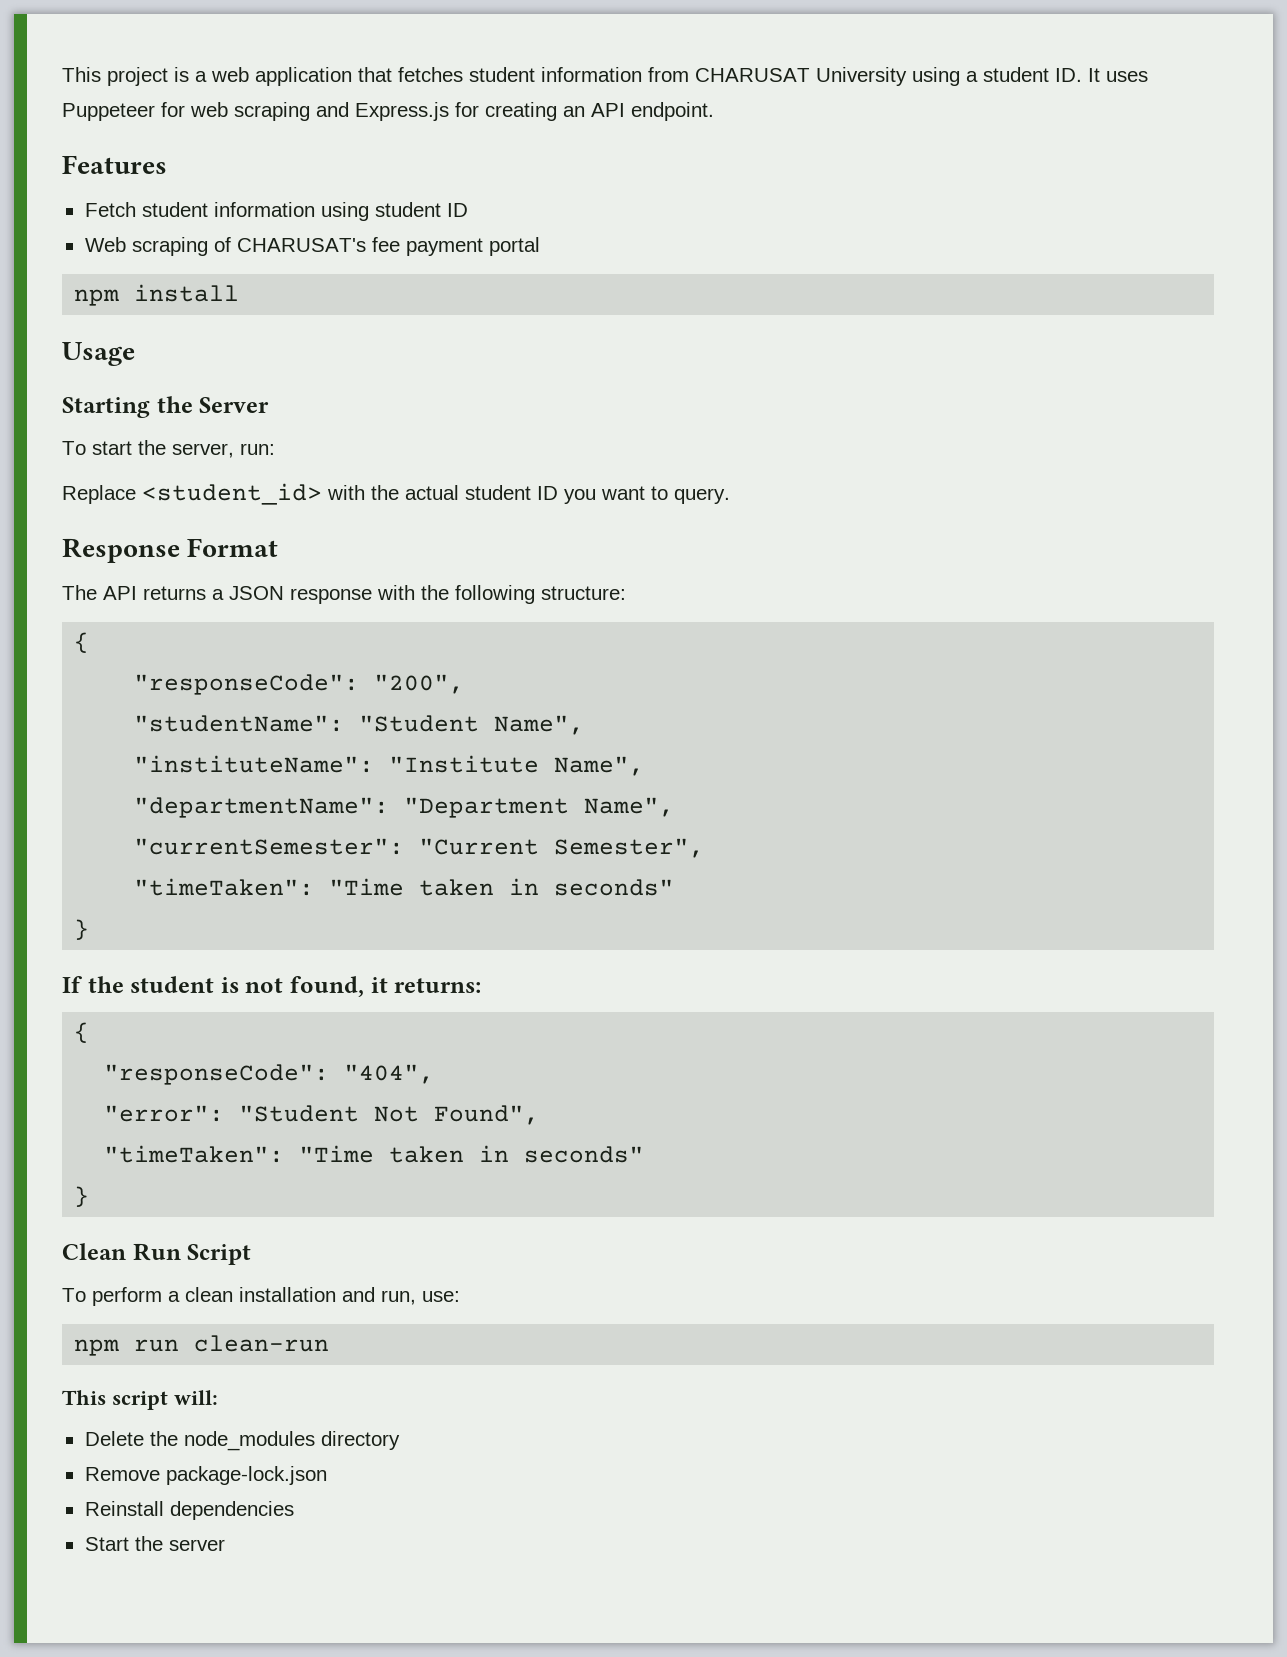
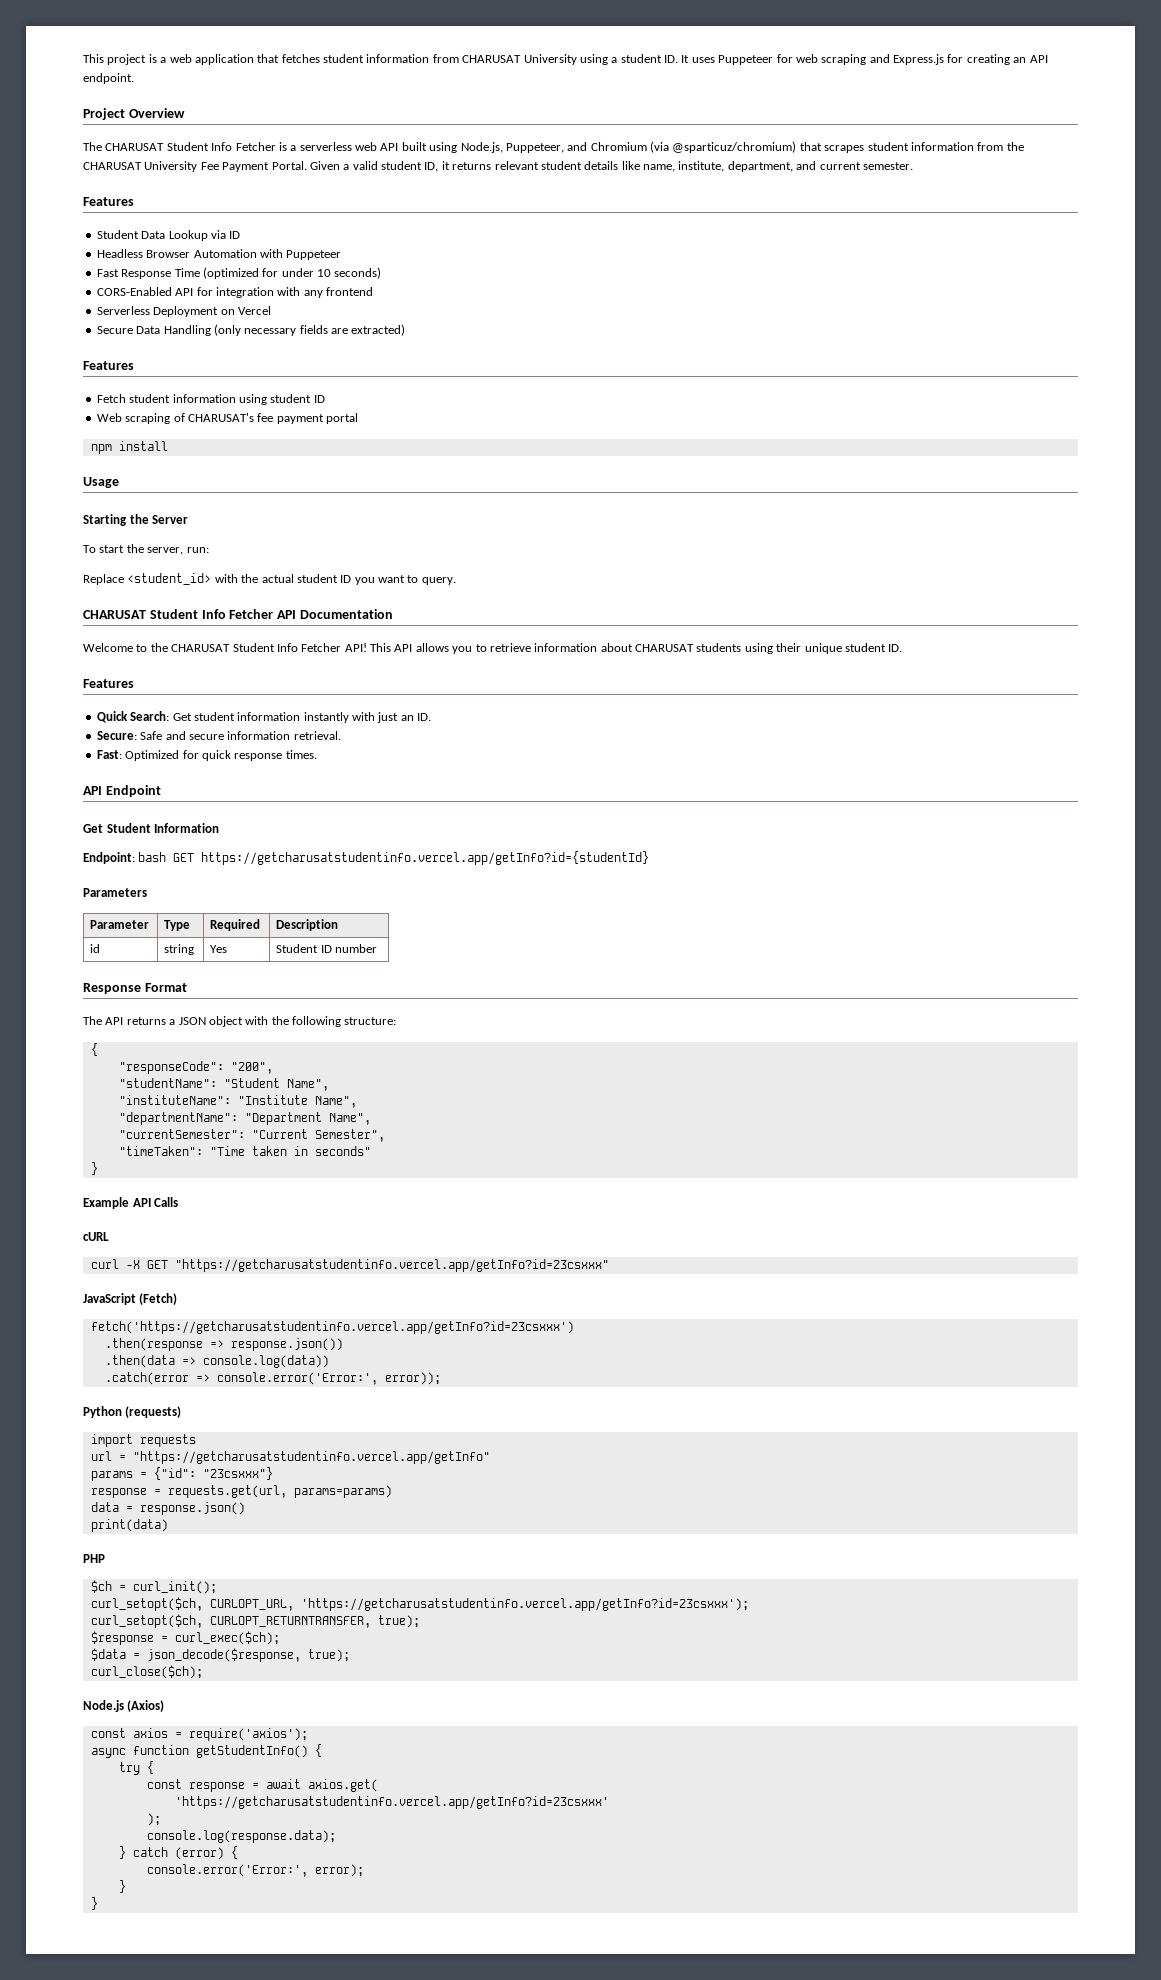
+ Project Overview
+ The CHARUSAT Student Info Fetcher is a serverless web API built using Node.js, Puppeteer, and Chromium (via @sparticuz/chromium) that scrapes student information from the CHARUSAT University Fee Payment Portal. Given a valid student ID, it returns relevant student details like name, institute, department, and current semester.
+ Features
+ Student Data Lookup via ID
+ Headless Browser Automation with Puppeteer
+ Fast Response Time (optimized for under 10 seconds)
+ CORS-Enabled API for integration with any frontend
+ Serverless Deployment on Vercel
+ Secure Data Handling (only necessary fields are extracted)
+ CHARUSAT Student Info Fetcher API Documentation
+ Welcome to the CHARUSAT Student Info Fetcher API! This API allows you to retrieve information about CHARUSAT students using their unique student ID.
+ Features
+ Quick Search: Get student information instantly with just an ID.
+ Secure: Safe and secure information retrieval.
+ Fast: Optimized for quick response times.
+ API Endpoint
+ Get Student Information
+ Endpoint: bash GET https://getcharusatstudentinfo.vercel.app/getInfo?id={studentId}
+ Parameters
+ Parameter | Type | Required | Description
+ id | string | Yes | Student ID number
- The API returns a JSON response with the following structure:
+ The API returns a JSON object with the following structure:
- If the student is not found, it returns:
- {
- "responseCode": "404",
- "error": "Student Not Found",
- "timeTaken": "Time taken in seconds"
+ Example API Calls
+ cURL
+ curl -X GET "https://getcharusatstudentinfo.vercel.app/getInfo?id=23csxxx"
+ JavaScript (Fetch)
+ fetch('https://getcharusatstudentinfo.vercel.app/getInfo?id=23csxxx')
+ .then(response => response.json())
+ .then(data => console.log(data))
+ .catch(error => console.error('Error:', error));
+ Python (requests)
+ import requests
+ url = "https://getcharusatstudentinfo.vercel.app/getInfo"
+ params = {"id": "23csxxx"}
+ response = requests.get(url, params=params)
+ data = response.json()
+ print(data)
+ PHP
+ $ch = curl_init();
+ curl_setopt($ch, CURLOPT_URL, 'https://getcharusatstudentinfo.vercel.app/getInfo?id=23csxxx');
+ curl_setopt($ch, CURLOPT_RETURNTRANSFER, true);
+ $response = curl_exec($ch);
+ $data = json_decode($response, true);
+ curl_close($ch);
+ Node.js (Axios)
+ const axios = require('axios');
+ async function getStudentInfo() {
+ try {
+ const response = await axios.get(
+ 'https://getcharusatstudentinfo.vercel.app/getInfo?id=23csxxx'
+ );
+ console.log(response.data);
+ } catch (error) {
+ console.error('Error:', error);
  }
- Clean Run Script
- To perform a clean installation and run, use:
- npm run clean-run
- This script will:
- Delete the node_modules directory
- Remove package-lock.json
- Reinstall dependencies
- Start the server
+ }

